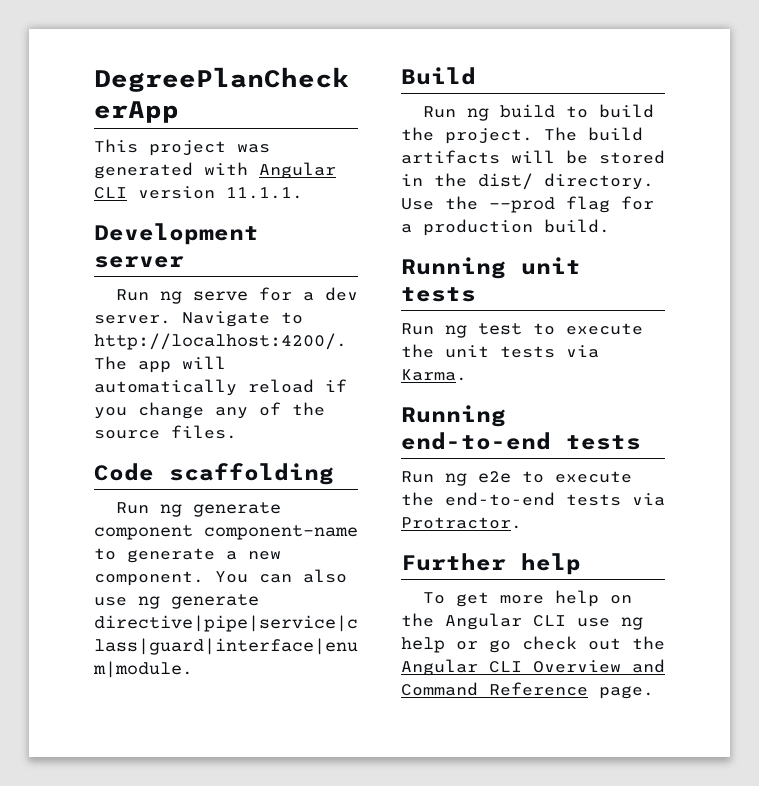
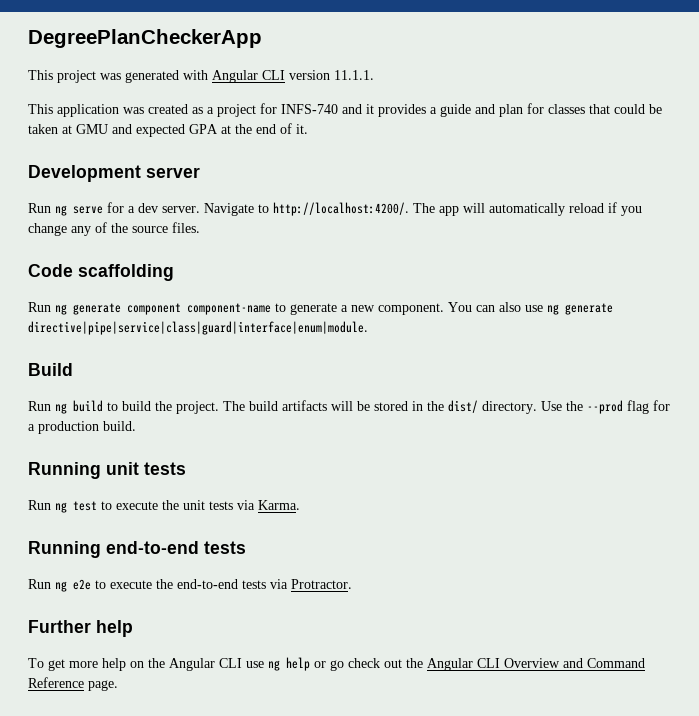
+ This application was created as a project for INFS-740 and it provides a guide and plan for classes that could be taken at GMU and expected GPA at the end of it.

